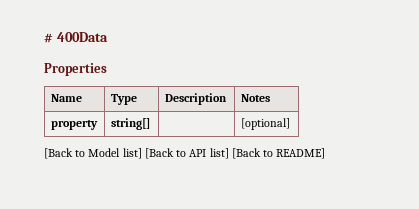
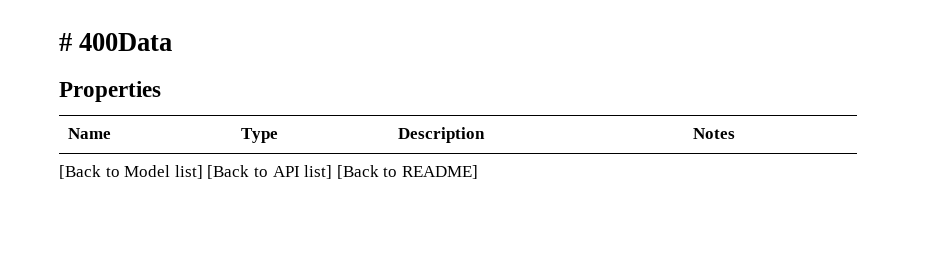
- property | string[] | | [optional]

